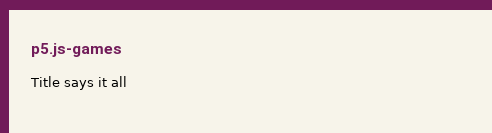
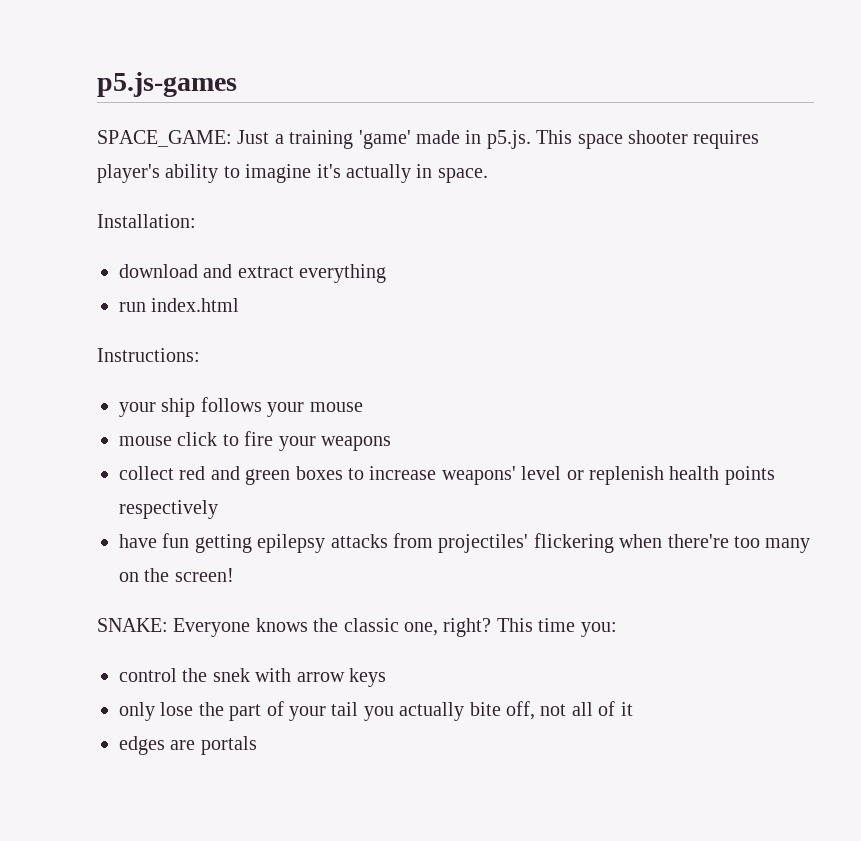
- Title says it all
+ SPACE_GAME: Just a training 'game' made in p5.js. This space shooter requires player's ability to imagine it's actually in space.
+ Installation:
+ download and extract everything
+ run index.html
+ Instructions:
+ your ship follows your mouse
+ mouse click to fire your weapons
+ collect red and green boxes to increase weapons' level or replenish health points respectively
+ have fun getting epilepsy attacks from projectiles' flickering when there're too many on the screen!
+ SNAKE: Everyone knows the classic one, right? This time you:
+ control the snek with arrow keys
+ only lose the part of your tail you actually bite off, not all of it
+ edges are portals

